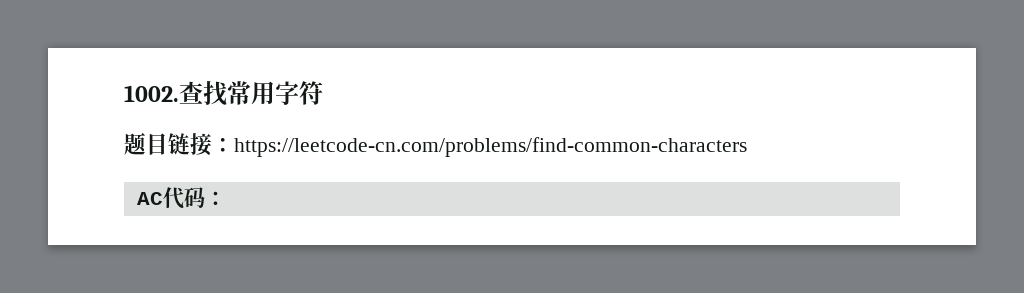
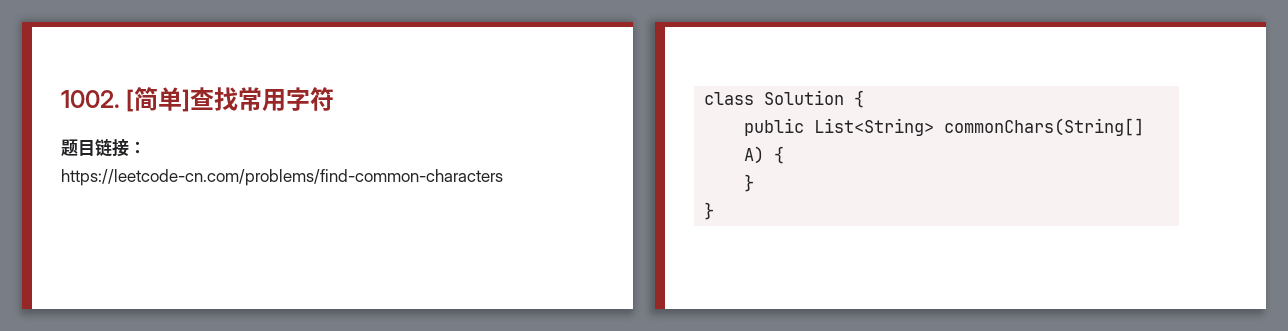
- 查找常用字符
+ [简单]查找常用字符
- AC代码：
+ class Solution {
+ public List<String> commonChars(String[] A) {
+ }
+ }

